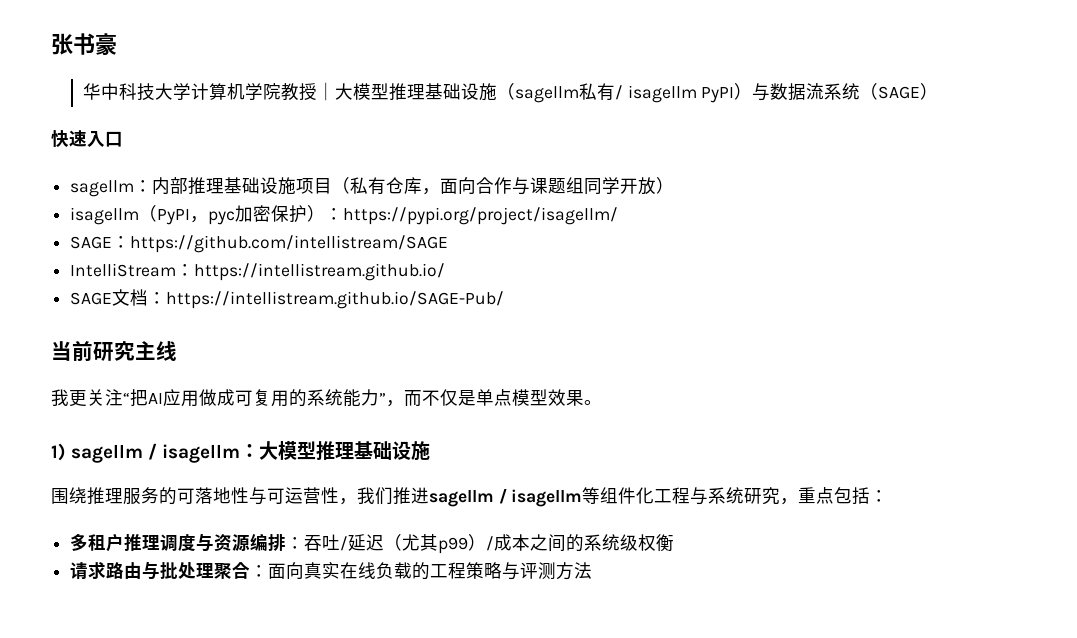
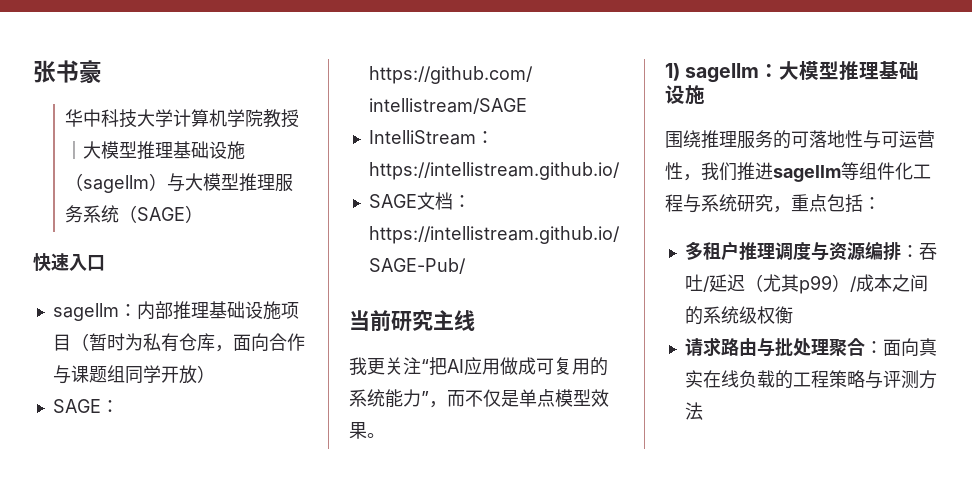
- 华中科技大学计算机学院教授｜大模型推理基础设施（sagellm私有/ isagellm PyPI）与数据流系统（SAGE）
+ 华中科技大学计算机学院教授｜大模型推理基础设施（sagellm）与大模型推理服务系统（SAGE）
- sagellm：内部推理基础设施项目（私有仓库，面向合作与课题组同学开放）
+ sagellm：内部推理基础设施项目（暂时为私有仓库，面向合作与课题组同学开放）
- isagellm（PyPI，pyc加密保护）：https://pypi.org/project/isagellm/
- 1) sagellm / isagellm：大模型推理基础设施
+ 1) sagellm：大模型推理基础设施
- 围绕推理服务的可落地性与可运营性，我们推进sagellm / isagellm等组件化工程与系统研究，重点包括：
+ 围绕推理服务的可落地性与可运营性，我们推进sagellm等组件化工程与系统研究，重点包括：

